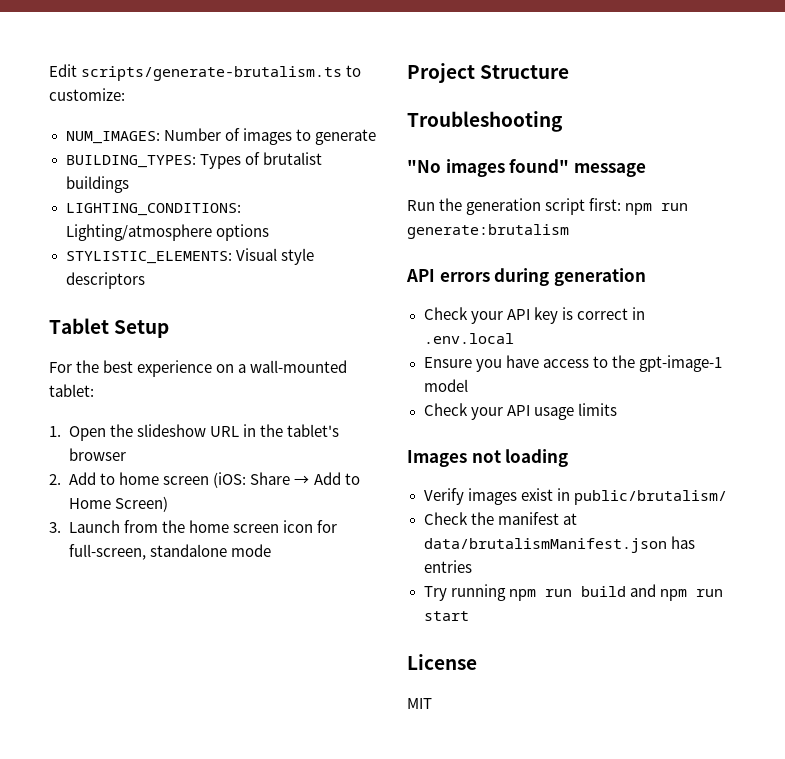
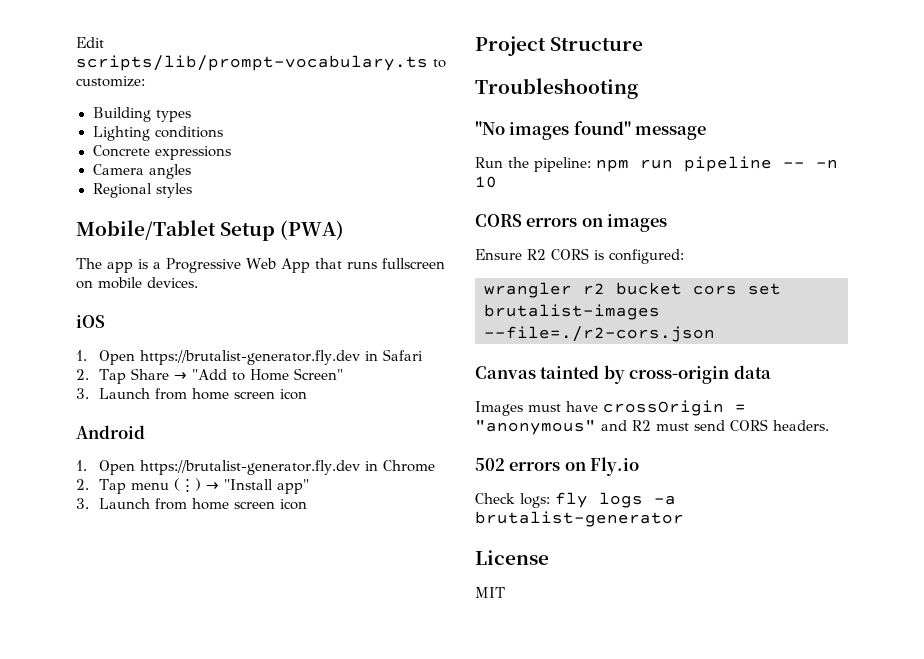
- Edit scripts/generate-brutalism.ts to customize:
+ Edit scripts/lib/prompt-vocabulary.ts to customize:
- NUM_IMAGES: Number of images to generate
- BUILDING_TYPES: Types of brutalist buildings
- LIGHTING_CONDITIONS: Lighting/atmosphere options
- STYLISTIC_ELEMENTS: Visual style descriptors
- Tablet Setup
- For the best experience on a wall-mounted tablet:
- 1. Open the slideshow URL in the tablet's browser
- 2. Add to home screen (iOS: Share → Add to Home Screen)
- 3. Launch from the home screen icon for full-screen, standalone mode
+ Building types
+ Lighting conditions
+ Concrete expressions
+ Camera angles
+ Regional styles
+ Mobile/Tablet Setup (PWA)
+ The app is a Progressive Web App that runs fullscreen on mobile devices.
+ iOS
+ 1. Open https://brutalist-generator.fly.dev in Safari
+ 2. Tap Share → "Add to Home Screen"
+ 3. Launch from home screen icon
+ Android
+ 1. Open https://brutalist-generator.fly.dev in Chrome
+ 2. Tap menu (⋮) → "Install app"
+ 3. Launch from home screen icon
- Run the generation script first: npm run generate:brutalism
- API errors during generation
- Check your API key is correct in .env.local
- Ensure you have access to the gpt-image-1 model
- Check your API usage limits
- Images not loading
- Verify images exist in public/brutalism/
- Check the manifest at data/brutalismManifest.json has entries
- Try running npm run build and npm run start
+ Run the pipeline: npm run pipeline -- -n 10
+ CORS errors on images
+ Ensure R2 CORS is configured:
+ wrangler r2 bucket cors set brutalist-images --file=./r2-cors.json
+ Canvas tainted by cross-origin data
+ Images must have crossOrigin = "anonymous" and R2 must send CORS headers.
+ 502 errors on Fly.io
+ Check logs: fly logs -a brutalist-generator

